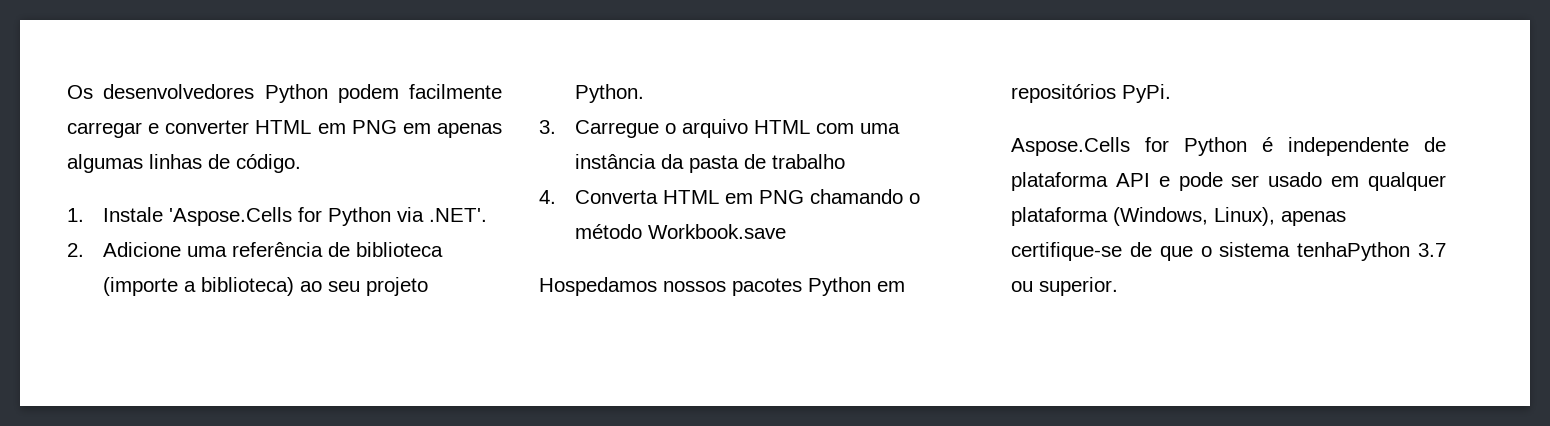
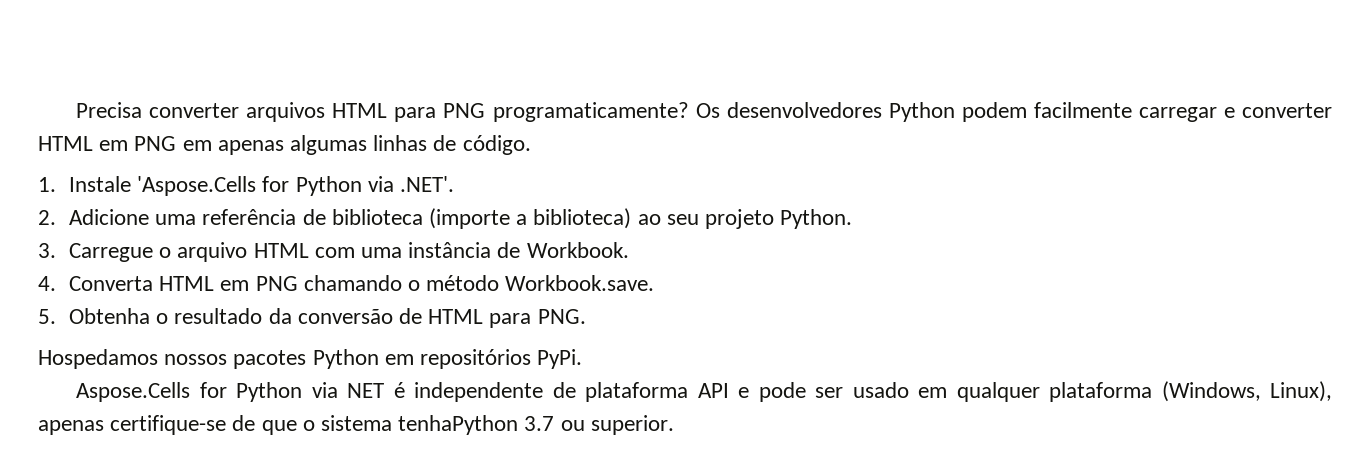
+ Precisa converter arquivos HTML para PNG programaticamente?
- 3. Carregue o arquivo HTML com uma instância da pasta de trabalho
+ 3. Carregue o arquivo HTML com uma instância de Workbook.
- 4. Converta HTML em PNG chamando o método Workbook.save
+ 4. Converta HTML em PNG chamando o método Workbook.save.
+ 5. Obtenha o resultado da conversão de HTML para PNG.
- Aspose.Cells for Python é independente de plataforma API e pode ser usado em qualquer plataforma (Windows, Linux), apenas certifique-se de que o sistema tenhaPython 3.7 ou superior.
+ Aspose.Cells for Python via NET é independente de plataforma API e pode ser usado em qualquer plataforma (Windows, Linux), apenas certifique-se de que o sistema tenhaPython 3.7 ou superior.

